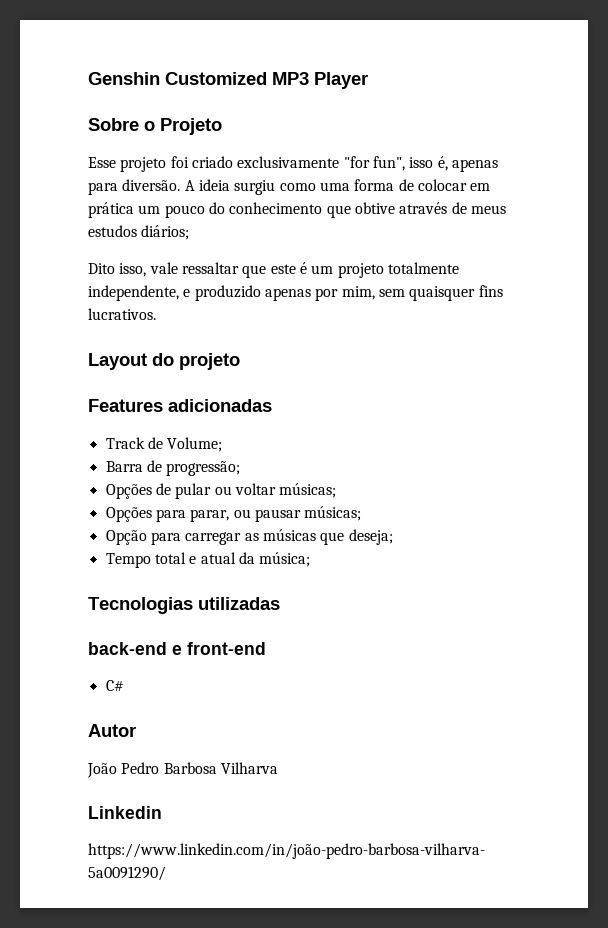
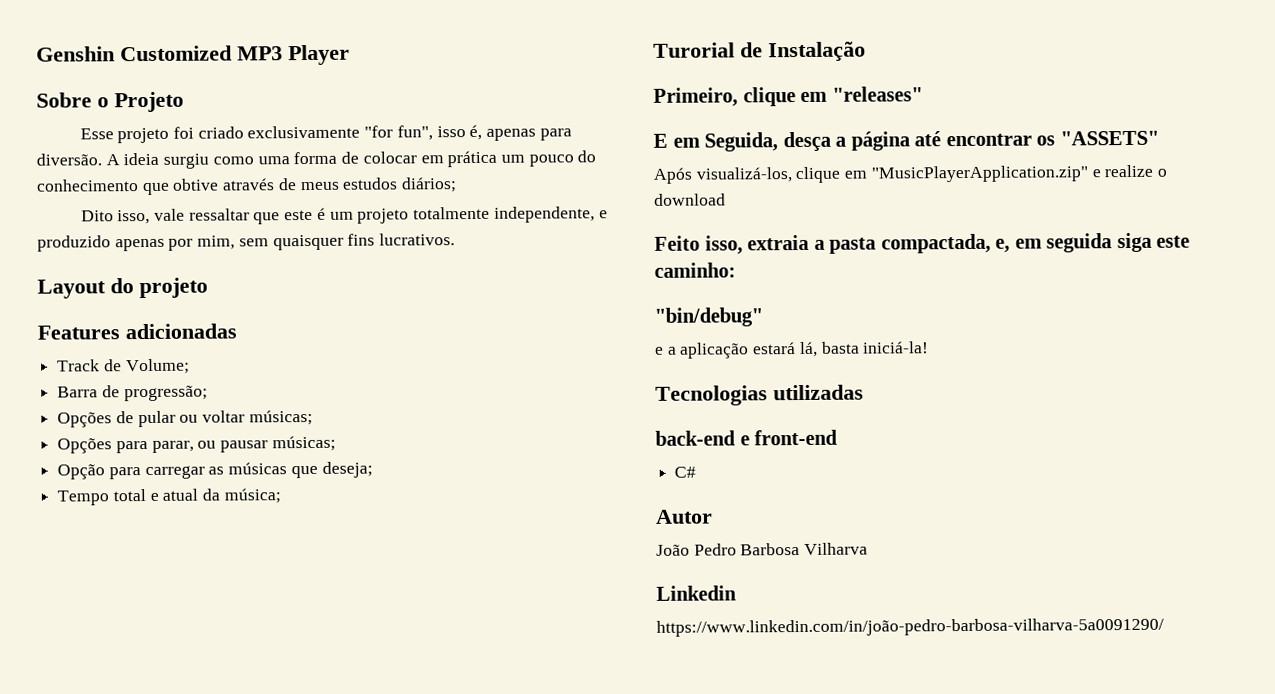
+ Turorial de Instalação
+ Primeiro, clique em "releases"
+ E em Seguida, desça a página até encontrar os "ASSETS"
+ Após visualizá-los, clique em "MusicPlayerApplication.zip" e realize o download
+ Feito isso, extraia a pasta compactada, e, em seguida siga este caminho:
+ "bin/debug"
+ e a aplicação estará lá, basta iniciá-la!

